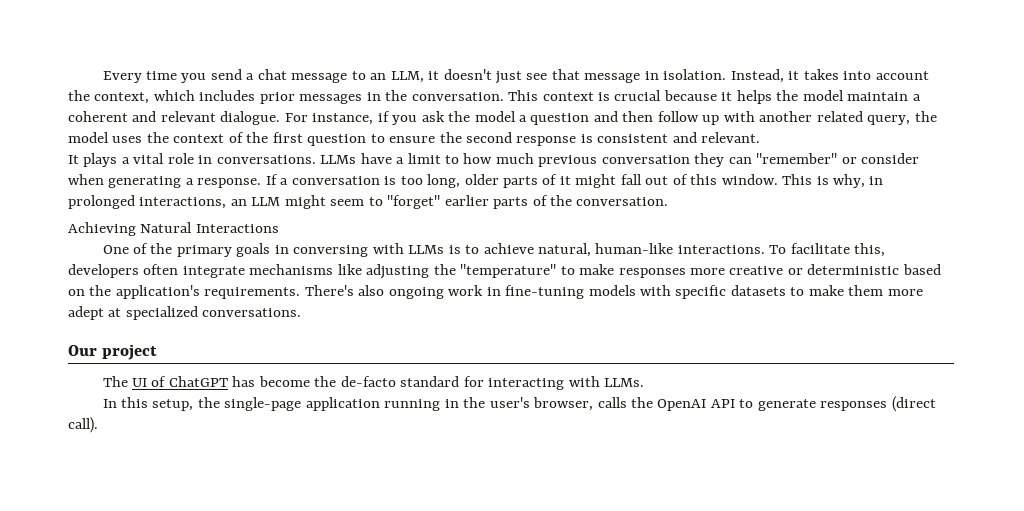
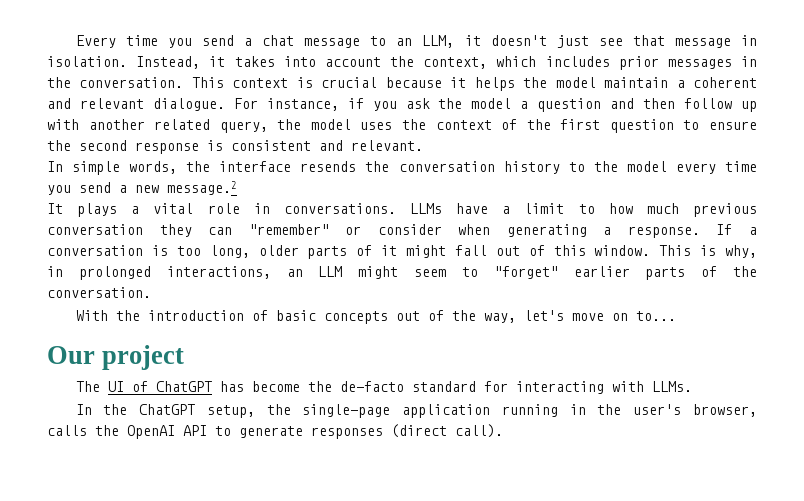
+ In simple words, the interface resends the conversation history to the model every time you send a new message.2
- Achieving Natural Interactions
- One of the primary goals in conversing with LLMs is to achieve natural, human-like interactions. To facilitate this, developers often integrate mechanisms like adjusting the "temperature" to make responses more creative or deterministic based on the application's requirements. There's also ongoing work in fine-tuning models with specific datasets to make them more adept at specialized conversations.
+ With the introduction of basic concepts out of the way, let's move on to...
- In this setup, the single-page application running in the user's browser, calls the OpenAI API to generate responses (direct call).
+ In the ChatGPT setup, the single-page application running in the user's browser, calls the OpenAI API to generate responses (direct call).

